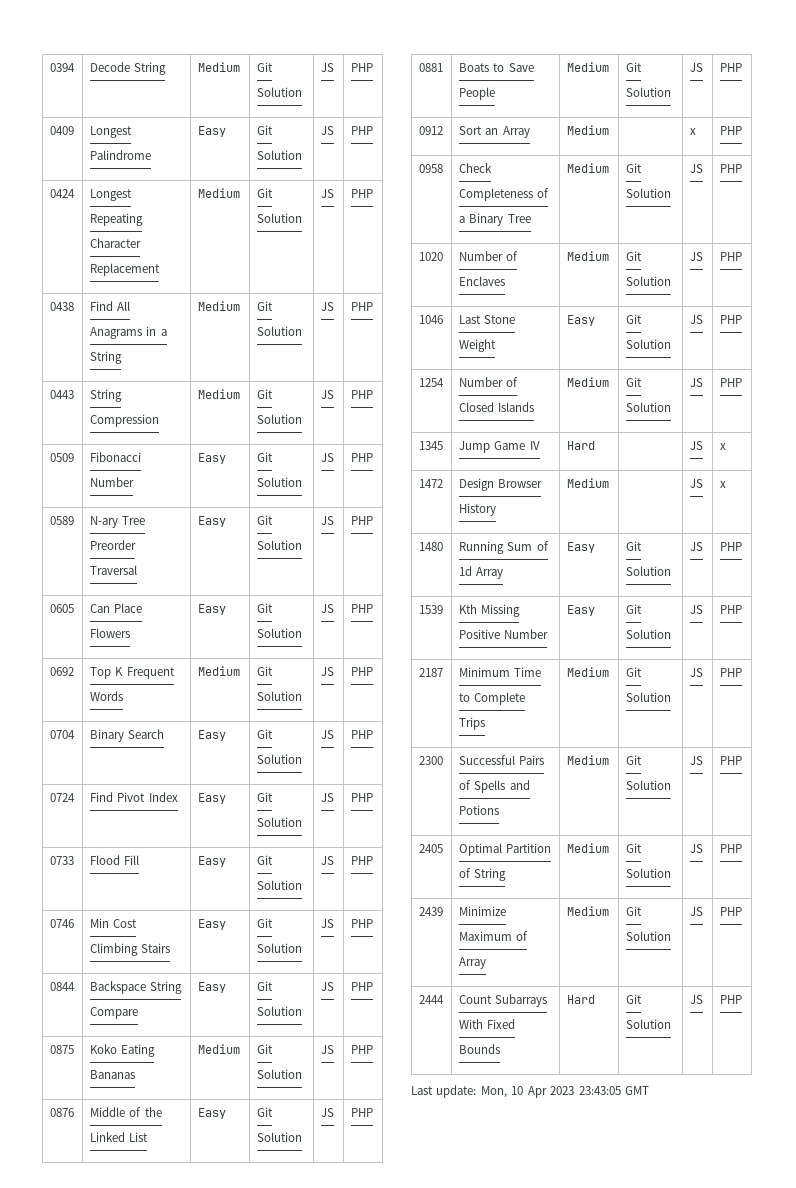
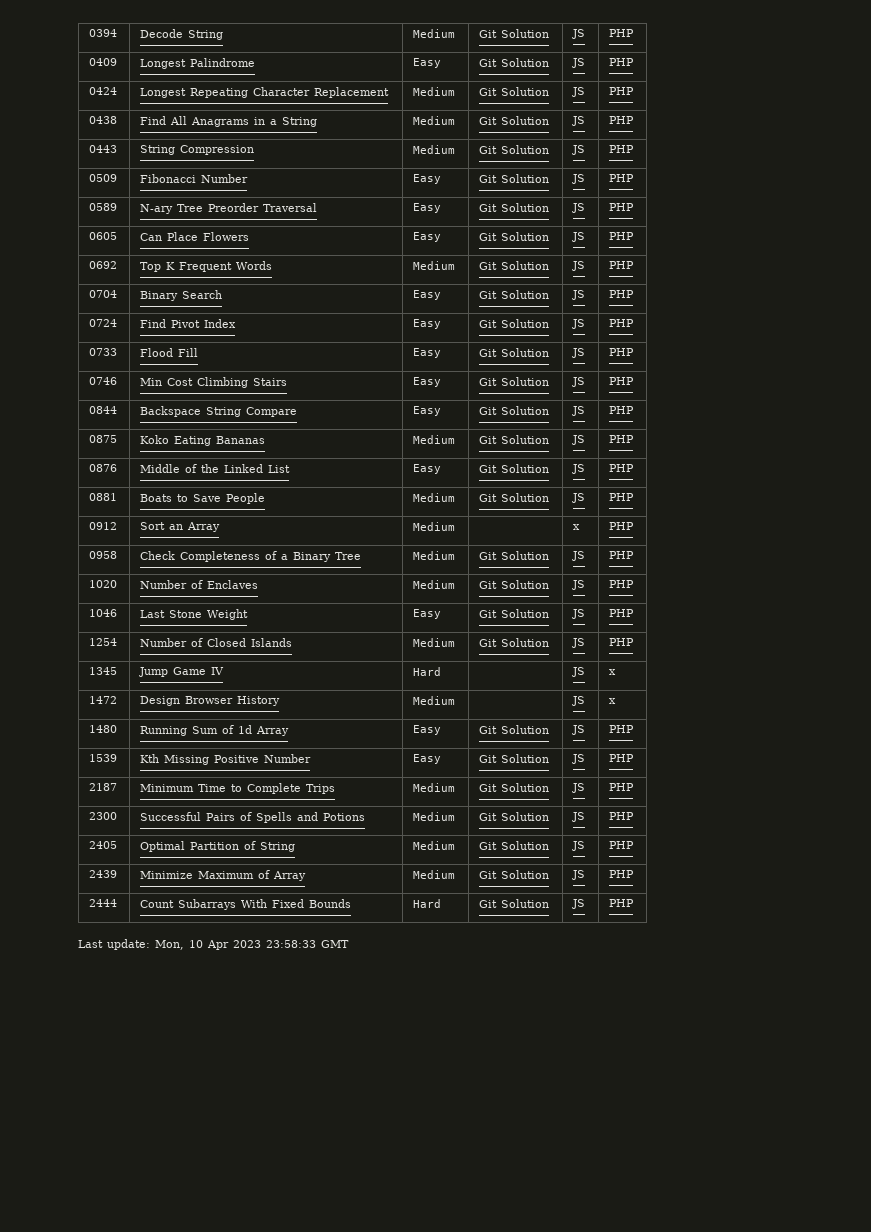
- Last update: Mon, 10 Apr 2023 23:43:05 GMT
+ Last update: Mon, 10 Apr 2023 23:58:33 GMT

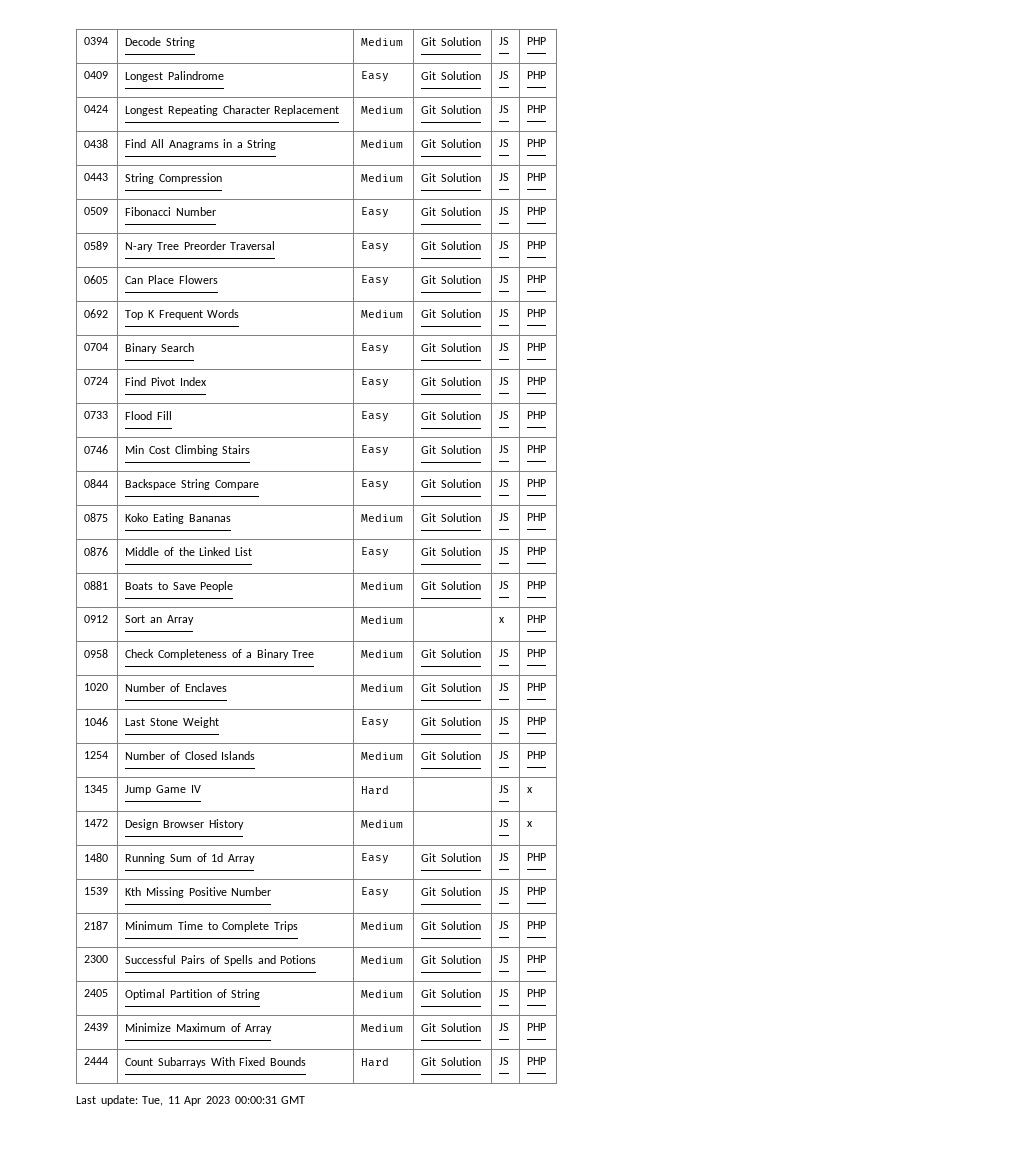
- Last update: Mon, 10 Apr 2023 23:58:33 GMT
+ Last update: Tue, 11 Apr 2023 00:00:31 GMT

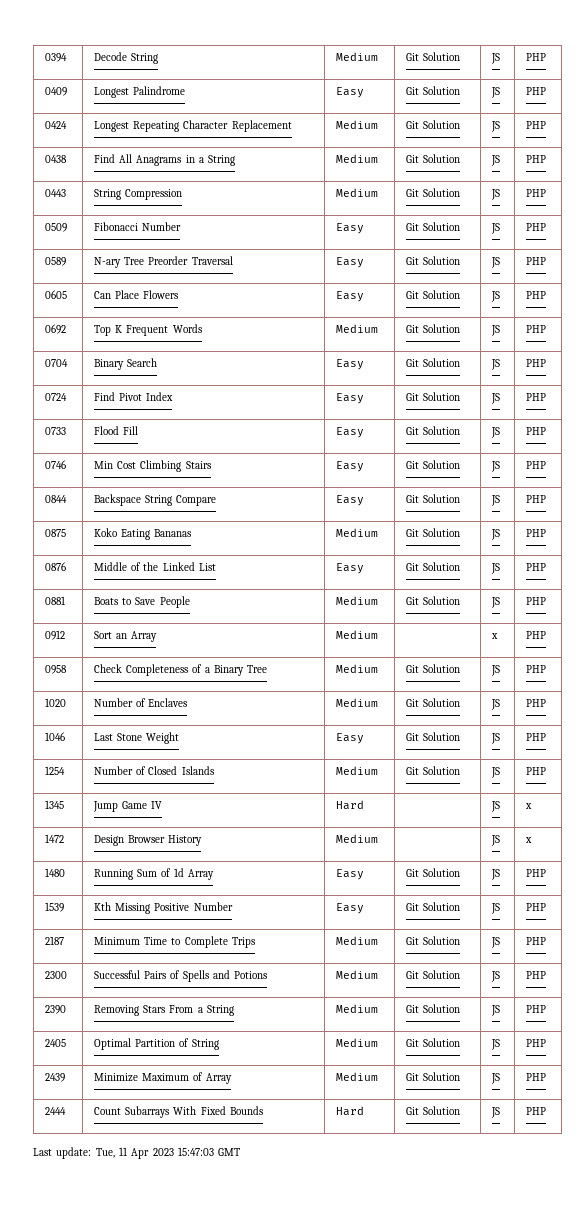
+ 2390 | Removing Stars From a String | Medium | Git Solution | JS | PHP
- Last update: Tue, 11 Apr 2023 00:00:31 GMT
+ Last update: Tue, 11 Apr 2023 15:47:03 GMT

